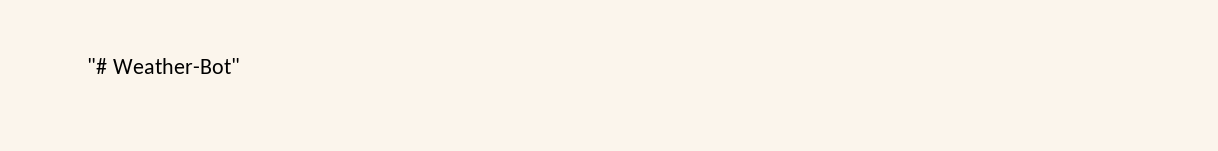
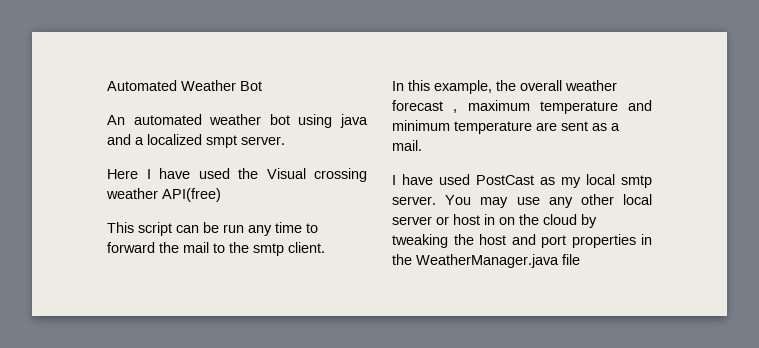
- "# Weather-Bot"
+ Automated Weather Bot
+ An automated weather bot using java and a localized smpt server.
+ Here I have used the Visual crossing weather API(free)
+ This script can be run any time to forward the mail to the smtp client.
+ In this example, the overall weather forecast , maximum temperature and minimum temperature are sent as a mail.
+ I have used PostCast as my local smtp server. You may use any other local server or host in on the cloud by tweaking the host and port properties in the WeatherManager.java file

